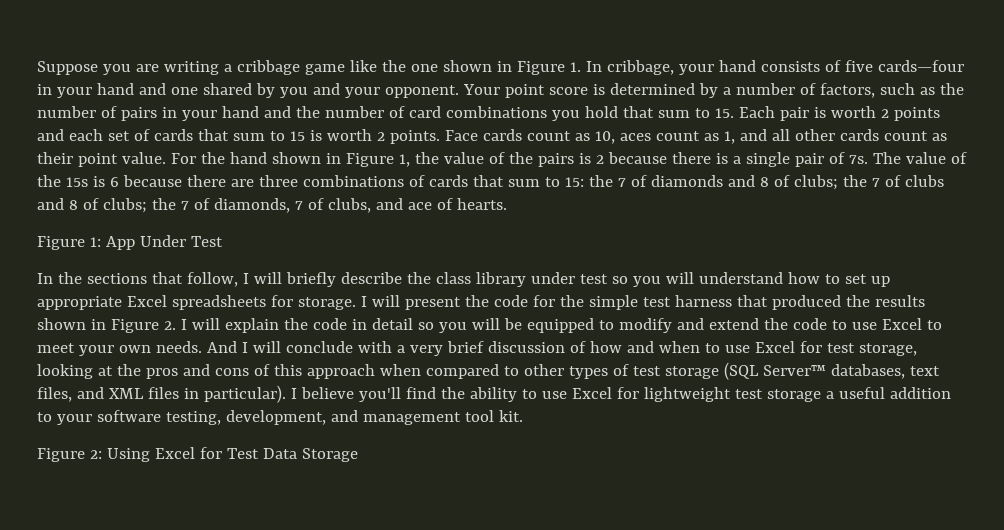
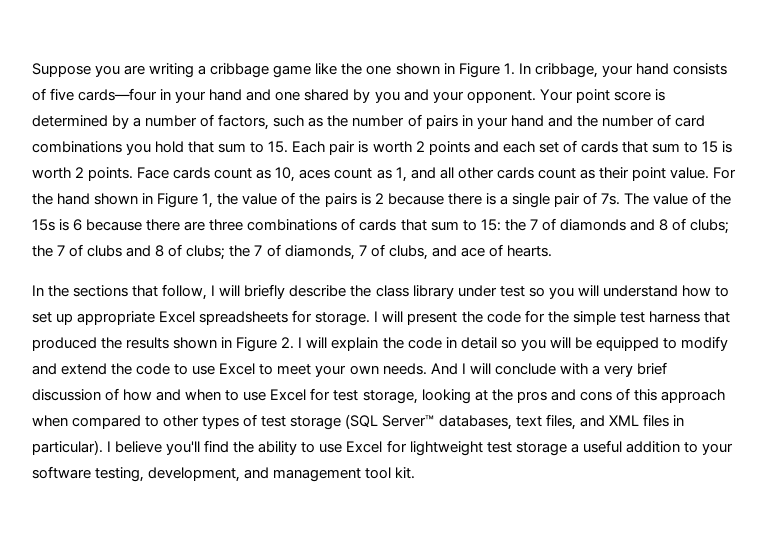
- Figure 1: App Under Test
- Figure 2: Using Excel for Test Data Storage

